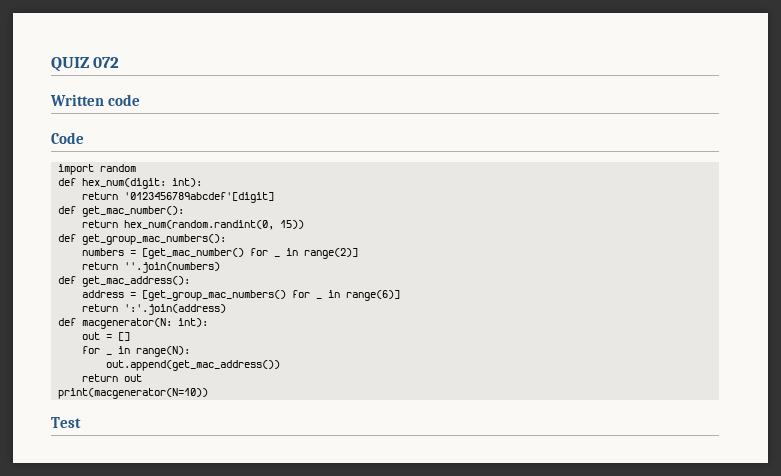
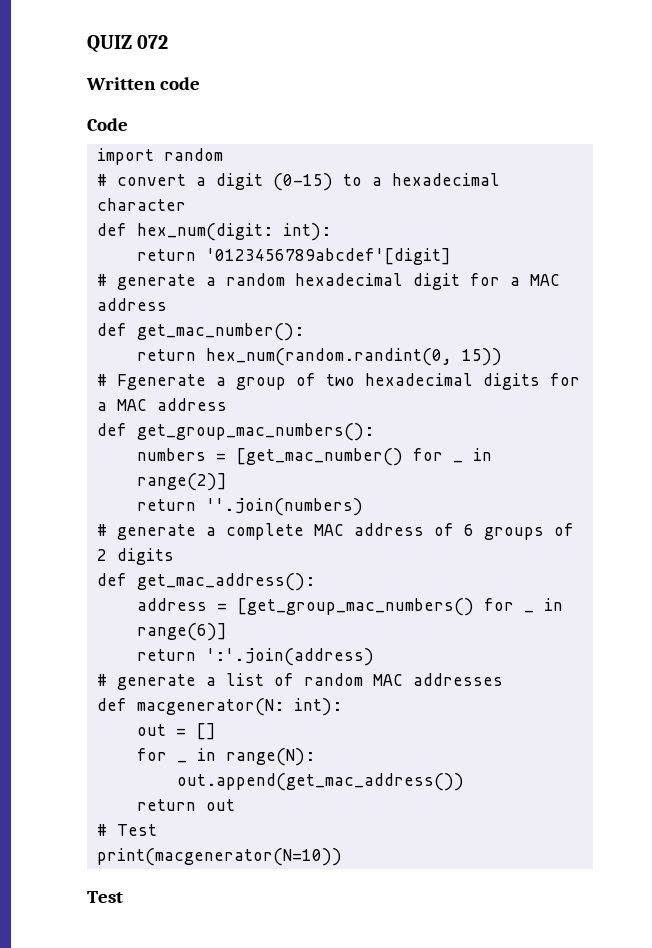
+ # convert a digit (0-15) to a hexadecimal character
+ # generate a random hexadecimal digit for a MAC address
+ # Fgenerate a group of two hexadecimal digits for a MAC address
+ # generate a complete MAC address of 6 groups of 2 digits
+ # generate a list of random MAC addresses
+ # Test

